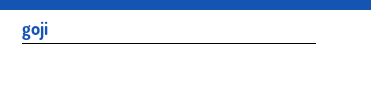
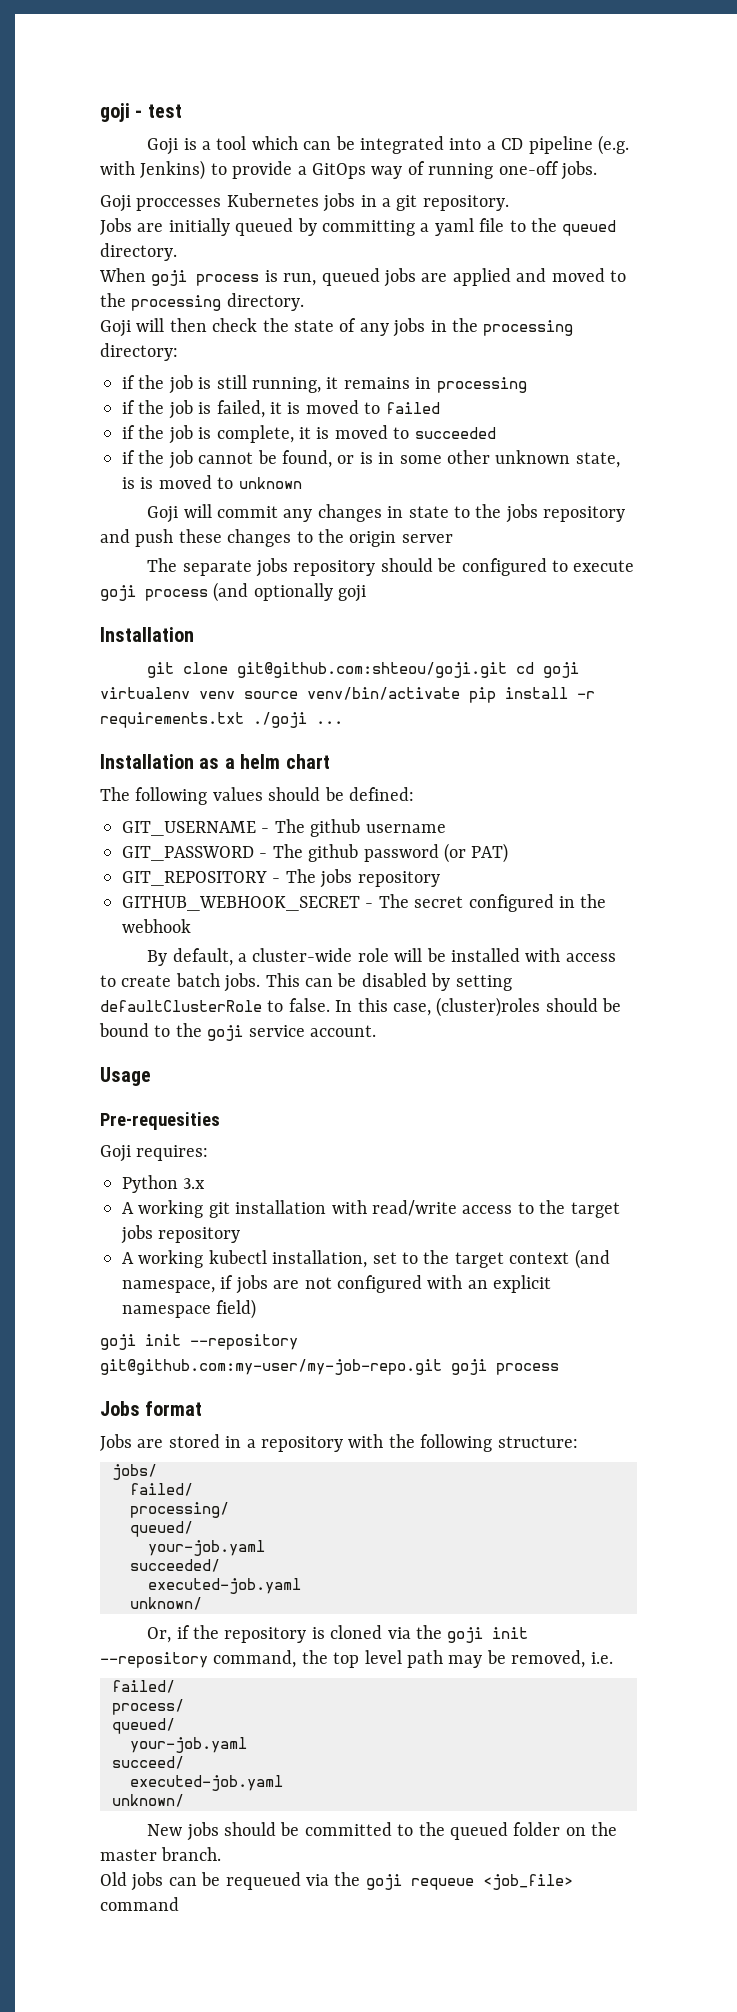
- goji
+ goji - test
+ Goji is a tool which can be integrated into a CD pipeline (e.g. with Jenkins) to provide a GitOps way of running one-off jobs.
+ Goji proccesses Kubernetes jobs in a git repository.
+ Jobs are initially queued by committing a yaml file to the queued directory.
+ When goji process is run, queued jobs are applied and moved to the processing directory.
+ Goji will then check the state of any jobs in the processing directory:
+ if the job is still running, it remains in processing
+ if the job is failed, it is moved to failed
+ if the job is complete, it is moved to succeeded
+ if the job cannot be found, or is in some other unknown state, is is moved to unknown
+ Goji will commit any changes in state to the jobs repository and push these changes to the origin server
+ The separate jobs repository should be configured to execute goji process (and optionally goji
+ Installation
+ git clone git@github.com:shteou/goji.git cd goji virtualenv venv source venv/bin/activate pip install -r requirements.txt ./goji ...
+ Installation as a helm chart
+ The following values should be defined:
+ GIT_USERNAME - The github username
+ GIT_PASSWORD - The github password (or PAT)
+ GIT_REPOSITORY - The jobs repository
+ GITHUB_WEBHOOK_SECRET - The secret configured in the webhook
+ By default, a cluster-wide role will be installed with access to create batch jobs. This can be disabled by setting defaultClusterRole to false. In this case, (cluster)roles should be bound to the goji service account.
+ Usage
+ Pre-requesities
+ Goji requires:
+ Python 3.x
+ A working git installation with read/write access to the target jobs repository
+ A working kubectl installation, set to the target context (and namespace, if jobs are not configured with an explicit namespace field)
+ goji init --repository git@github.com:my-user/my-job-repo.git goji process
+ Jobs format
+ Jobs are stored in a repository with the following structure:
+ jobs/
+ failed/
+ processing/
+ queued/
+ your-job.yaml
+ succeeded/
+ executed-job.yaml
+ unknown/
+ Or, if the repository is cloned via the goji init --repository command, the top level path may be removed, i.e.
+ failed/
+ process/
+ queued/
+ your-job.yaml
+ succeed/
+ executed-job.yaml
+ unknown/
+ New jobs should be committed to the queued folder on the master branch.
+ Old jobs can be requeued via the goji requeue <job_file> command

